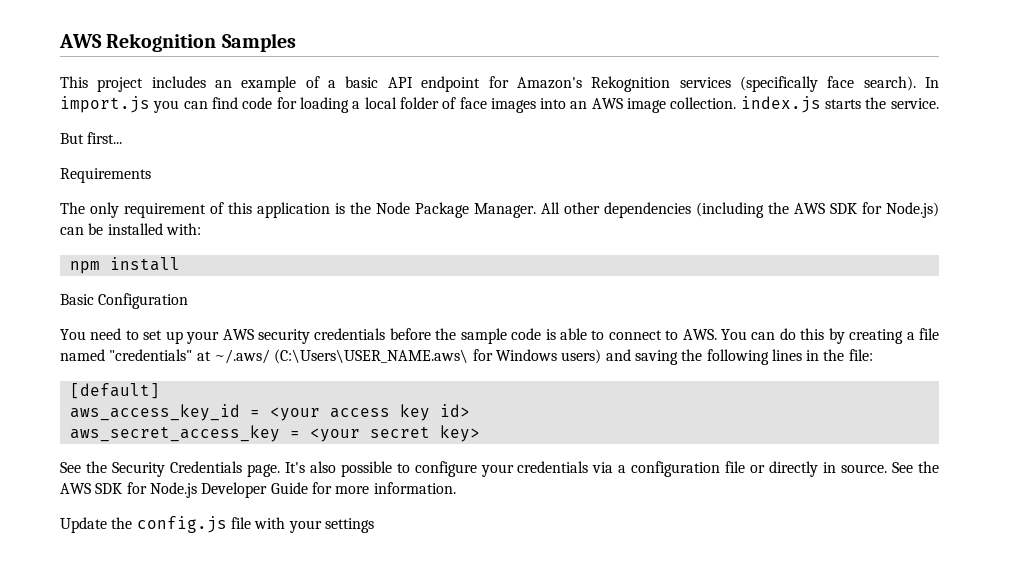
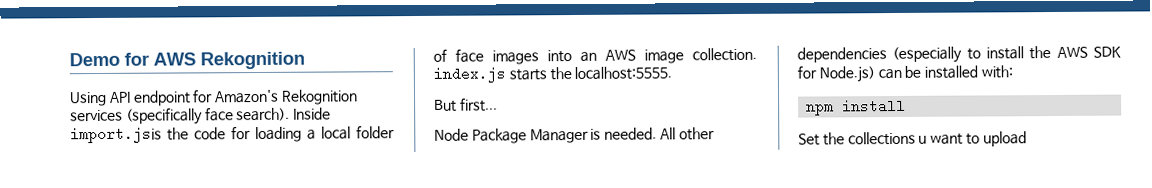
- AWS Rekognition Samples
- This project includes an example of a basic API endpoint for Amazon's Rekognition services (specifically face search).
+ Demo for AWS Rekognition
+ Using API endpoint for Amazon's Rekognition services (specifically face search).
- In import.js you can find code for loading a local folder of face images into an AWS image collection. index.js starts the service.
+ Inside import.jsis the code for loading a local folder of face images into an AWS image collection. index.js starts the localhost:5555.
- Requirements
- The only requirement of this application is the Node Package Manager. All other dependencies (including the AWS SDK for Node.js) can be installed with:
+ Node Package Manager is needed. All other dependencies (especially to install the AWS SDK for Node.js) can be installed with:
- Basic Configuration
- You need to set up your AWS security credentials before the sample code is able to connect to AWS. You can do this by creating a file named "credentials" at ~/.aws/ (C:\Users\USER_NAME.aws\ for Windows users) and saving the following lines in the file:
- [default]
- aws_access_key_id = <your access key id>
- aws_secret_access_key = <your secret key>
- See the Security Credentials page. It's also possible to configure your credentials via a configuration file or directly in source. See the AWS SDK for Node.js Developer Guide for more information.
- Update the config.js file with your settings
+ Set the collections u want to upload

